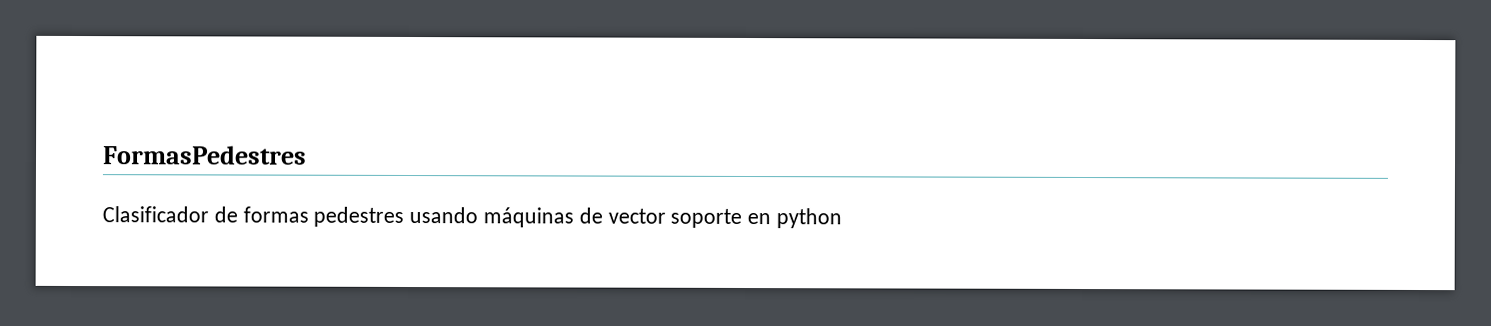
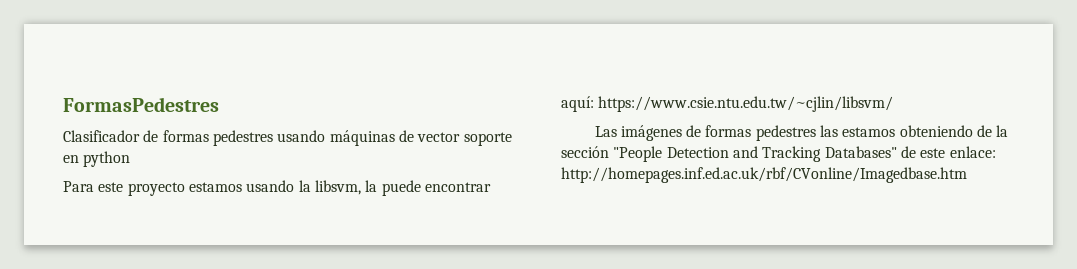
+ Para este proyecto estamos usando la libsvm, la puede encontrar aquí: https://www.csie.ntu.edu.tw/~cjlin/libsvm/
+ Las imágenes de formas pedestres las estamos obteniendo de la sección "People Detection and Tracking Databases" de este enlace: http://homepages.inf.ed.ac.uk/rbf/CVonline/Imagedbase.htm

